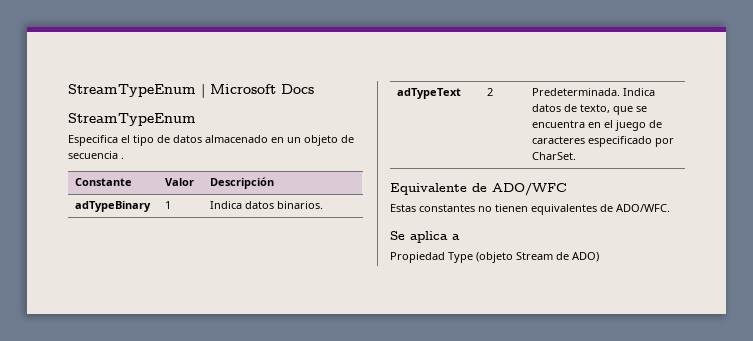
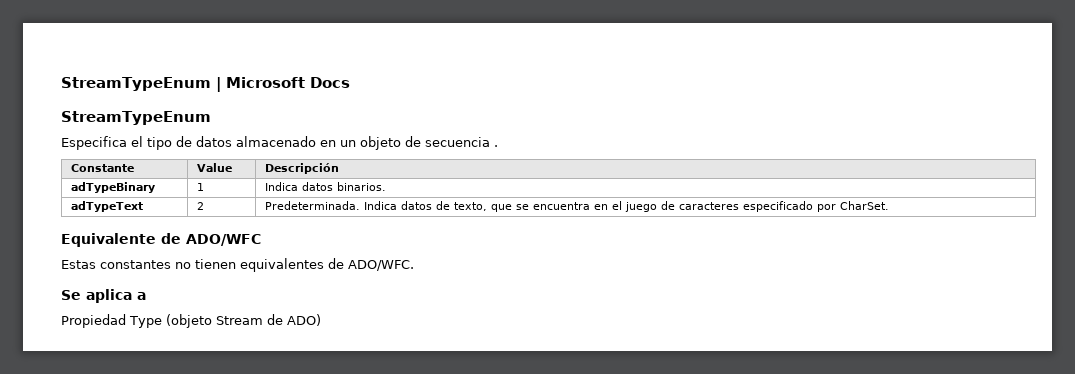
- Constante | Valor | Descripción
+ Constante | Value | Descripción

